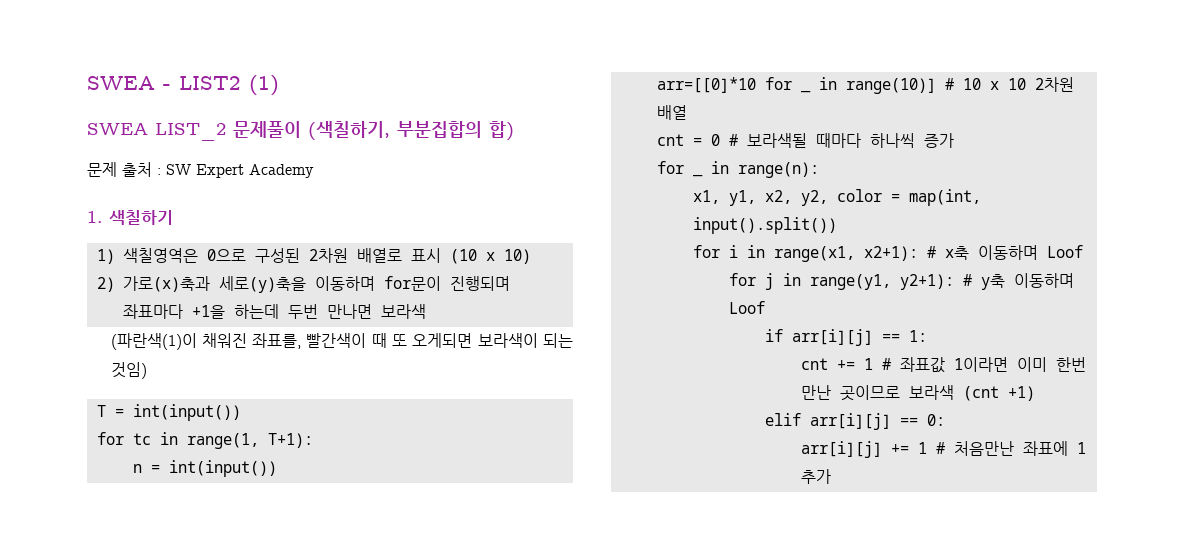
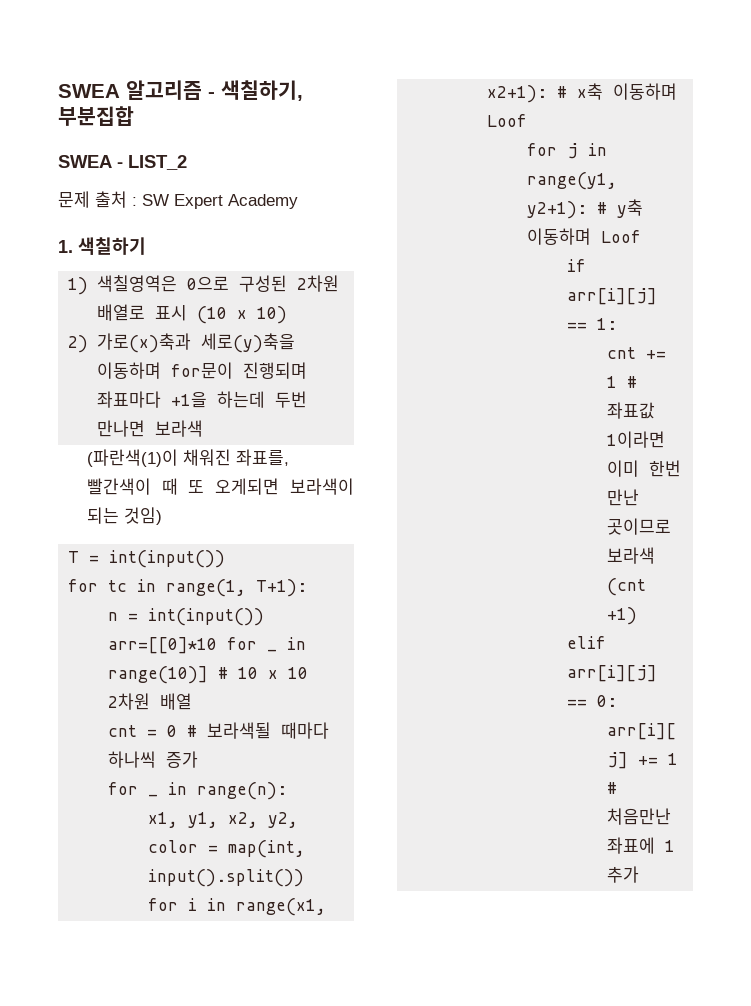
- SWEA - LIST2 (1)
- SWEA LIST_2 문제풀이 (색칠하기, 부분집합의 합)
+ SWEA 알고리즘 - 색칠하기, 부분집합
+ SWEA - LIST_2

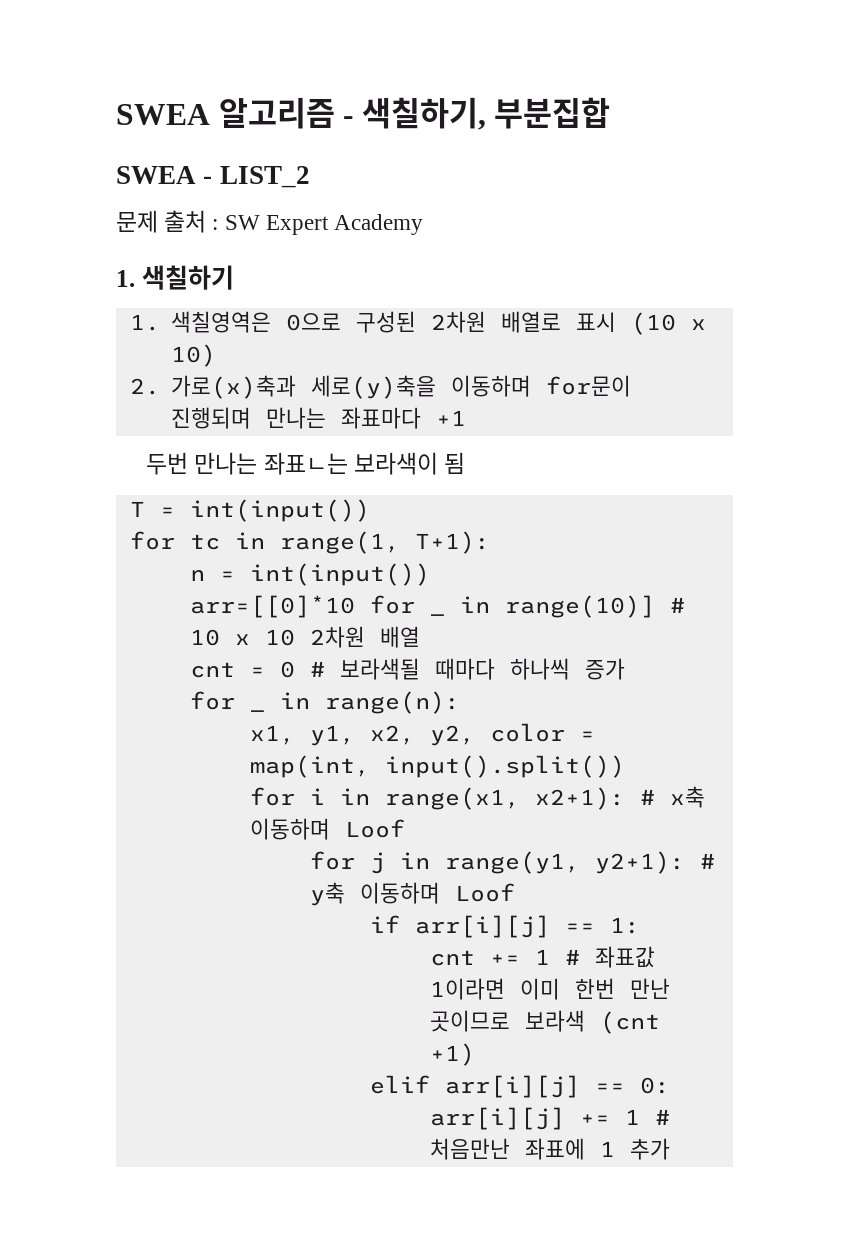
- 1) 색칠영역은 0으로 구성된 2차원 배열로 표시 (10 x 10)
+ 1. 색칠영역은 0으로 구성된 2차원 배열로 표시 (10 x 10)
- 2) 가로(x)축과 세로(y)축을 이동하며 for문이 진행되며 좌표마다 +1을 하는데 두번 만나면 보라색
- (파란색(1)이 채워진 좌표를, 빨간색이 때 또 오게되면 보라색이 되는 것임)
+ 2. 가로(x)축과 세로(y)축을 이동하며 for문이 진행되며 만나는 좌표마다 +1
+ 두번 만나는 좌표ㄴ는 보라색이 됨

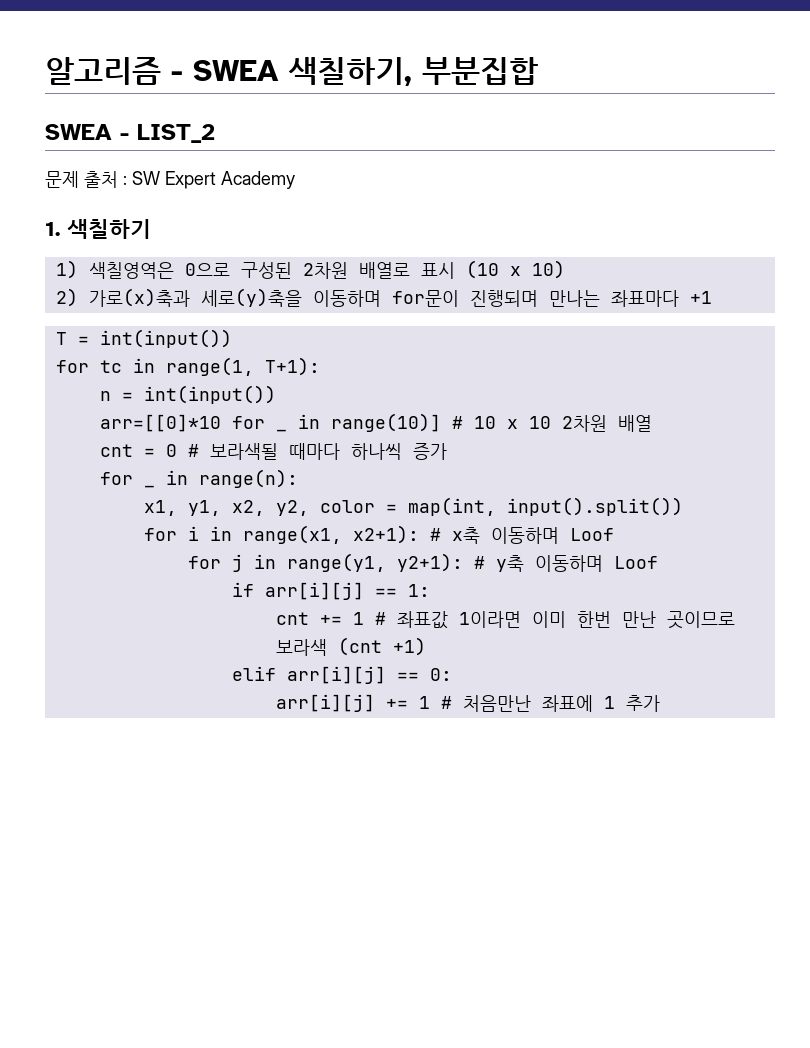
- SWEA 알고리즘 - 색칠하기, 부분집합
+ 알고리즘 - SWEA 색칠하기, 부분집합
- 1. 색칠영역은 0으로 구성된 2차원 배열로 표시 (10 x 10)
+ 1) 색칠영역은 0으로 구성된 2차원 배열로 표시 (10 x 10)
- 2. 가로(x)축과 세로(y)축을 이동하며 for문이 진행되며 만나는 좌표마다 +1
+ 2) 가로(x)축과 세로(y)축을 이동하며 for문이 진행되며 만나는 좌표마다 +1
- 두번 만나는 좌표ㄴ는 보라색이 됨

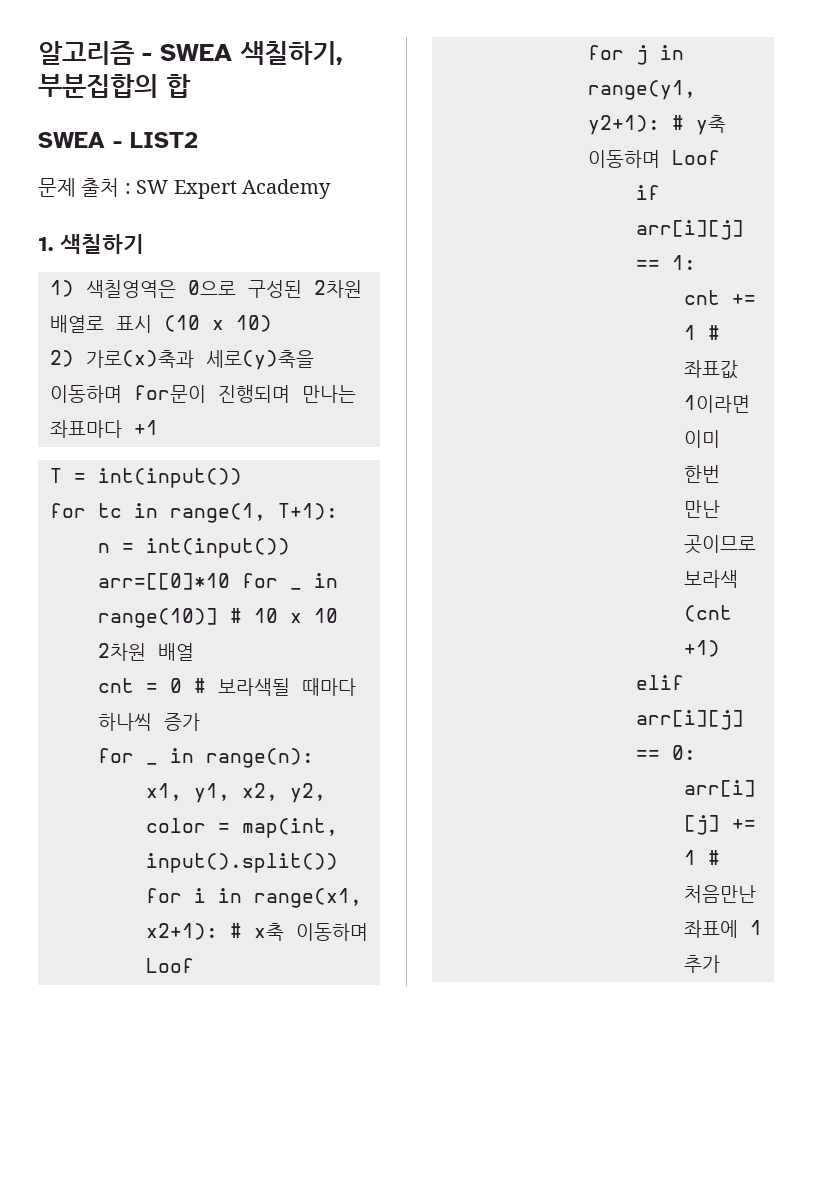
- 알고리즘 - SWEA 색칠하기, 부분집합
+ 알고리즘 - SWEA 색칠하기, 부분집합의 합
- SWEA - LIST_2
+ SWEA - LIST2

